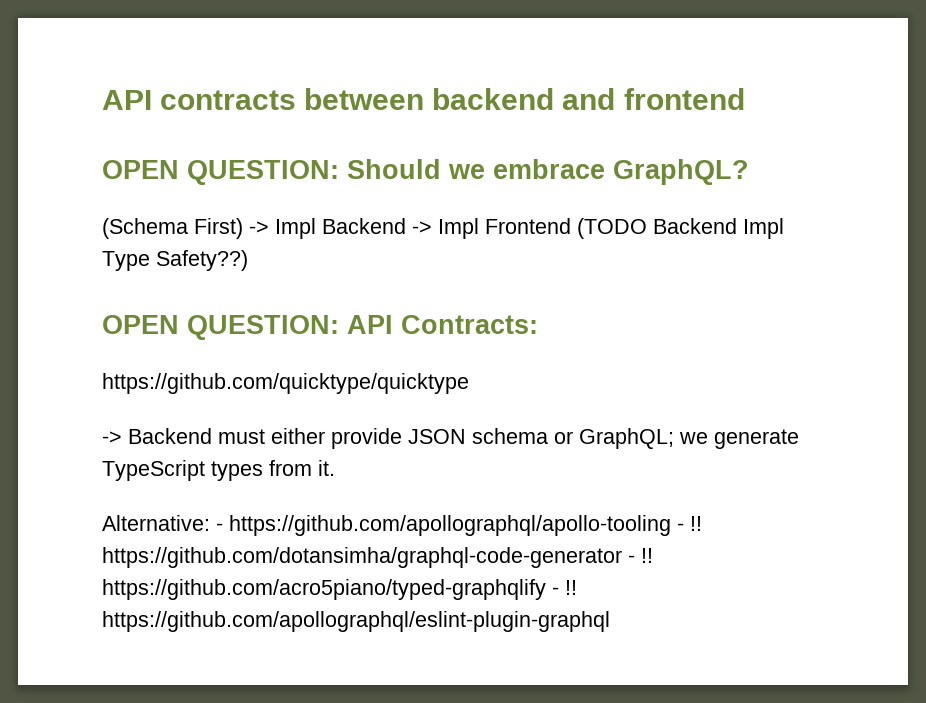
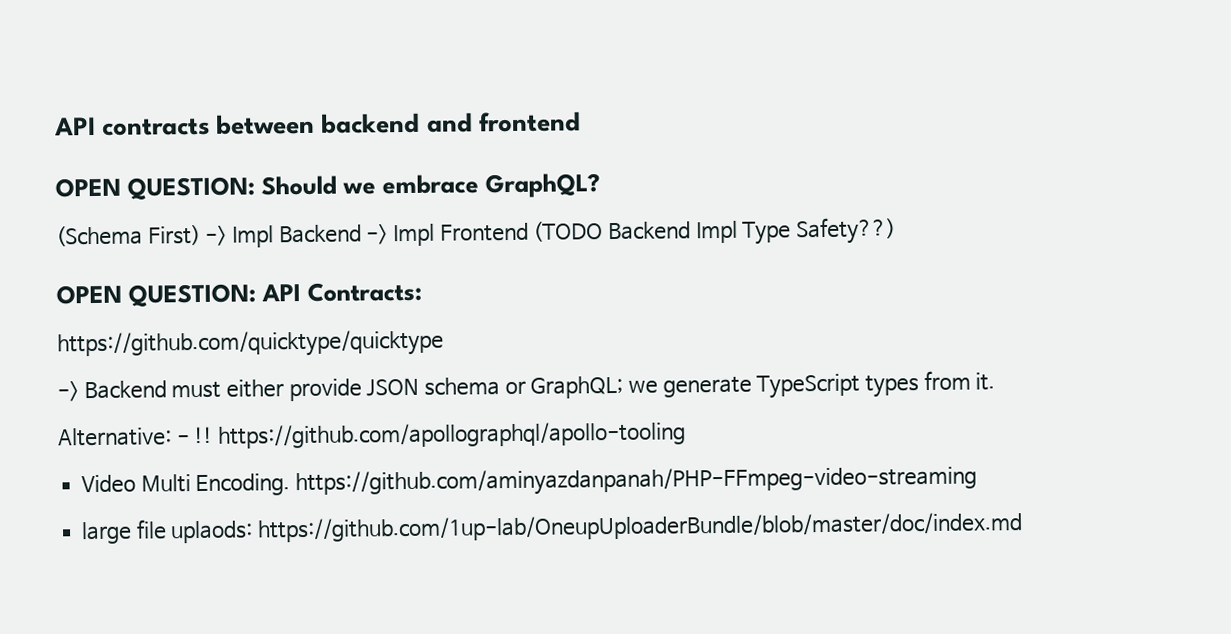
- Alternative: - https://github.com/apollographql/apollo-tooling - !! https://github.com/dotansimha/graphql-code-generator - !! https://github.com/acro5piano/typed-graphqlify - !! https://github.com/apollographql/eslint-plugin-graphql
+ Alternative: - !! https://github.com/apollographql/apollo-tooling
+ Video Multi Encoding. https://github.com/aminyazdanpanah/PHP-FFmpeg-video-streaming
+ large file uplaods: https://github.com/1up-lab/OneupUploaderBundle/blob/master/doc/index.md

